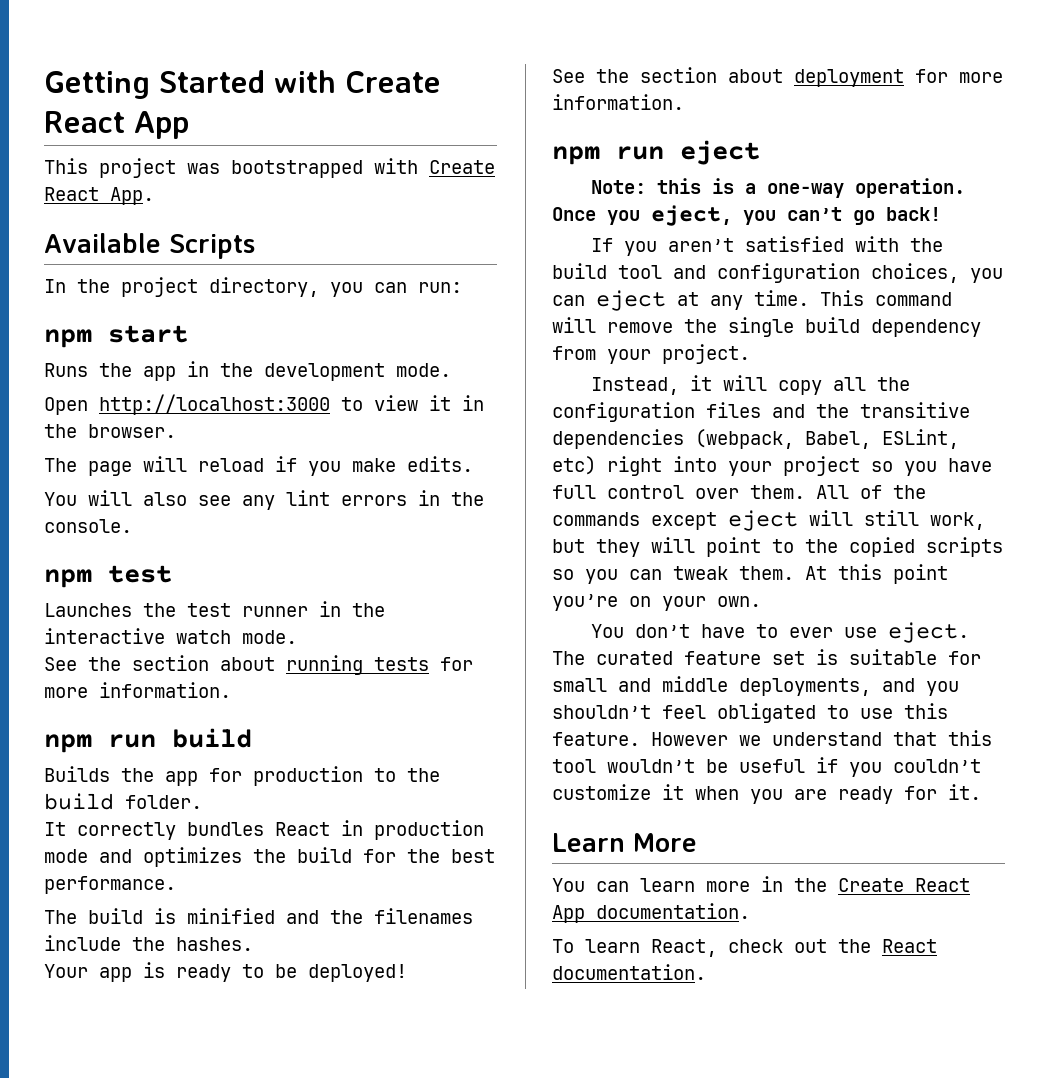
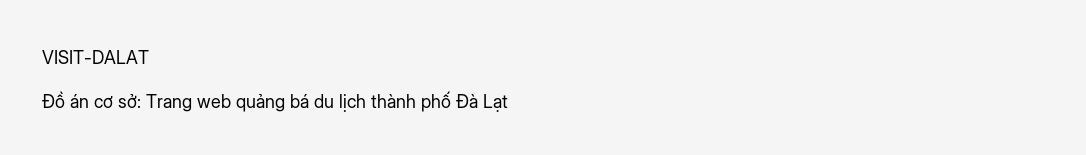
- Getting Started with Create React App
- This project was bootstrapped with Create React App.
- Available Scripts
- In the project directory, you can run:
- npm start
- Runs the app in the development mode.
- Open http://localhost:3000 to view it in the browser.
- The page will reload if you make edits.
- You will also see any lint errors in the console.
- npm test
- Launches the test runner in the interactive watch mode.
- See the section about running tests for more information.
- npm run build
- Builds the app for production to the build folder.
- It correctly bundles React in production mode and optimizes the build for the best performance.
- The build is minified and the filenames include the hashes.
- Your app is ready to be deployed!
- See the section about deployment for more information.
- npm run eject
- Note: this is a one-way operation. Once you eject, you can’t go back!
- If you aren’t satisfied with the build tool and configuration choices, you can eject at any time. This command will remove the single build dependency from your project.
- Instead, it will copy all the configuration files and the transitive dependencies (webpack, Babel, ESLint, etc) right into your project so you have full control over them. All of the commands except eject will still work, but they will point to the copied scripts so you can tweak them. At this point you’re on your own.
- You don’t have to ever use eject. The curated feature set is suitable for small and middle deployments, and you shouldn’t feel obligated to use this feature. However we understand that this tool wouldn’t be useful if you couldn’t customize it when you are ready for it.
- Learn More
- You can learn more in the Create React App documentation.
- To learn React, check out the React documentation.
+ VISIT-DALAT
+ Đồ án cơ sở: Trang web quảng bá du lịch thành phố Đà Lạt

